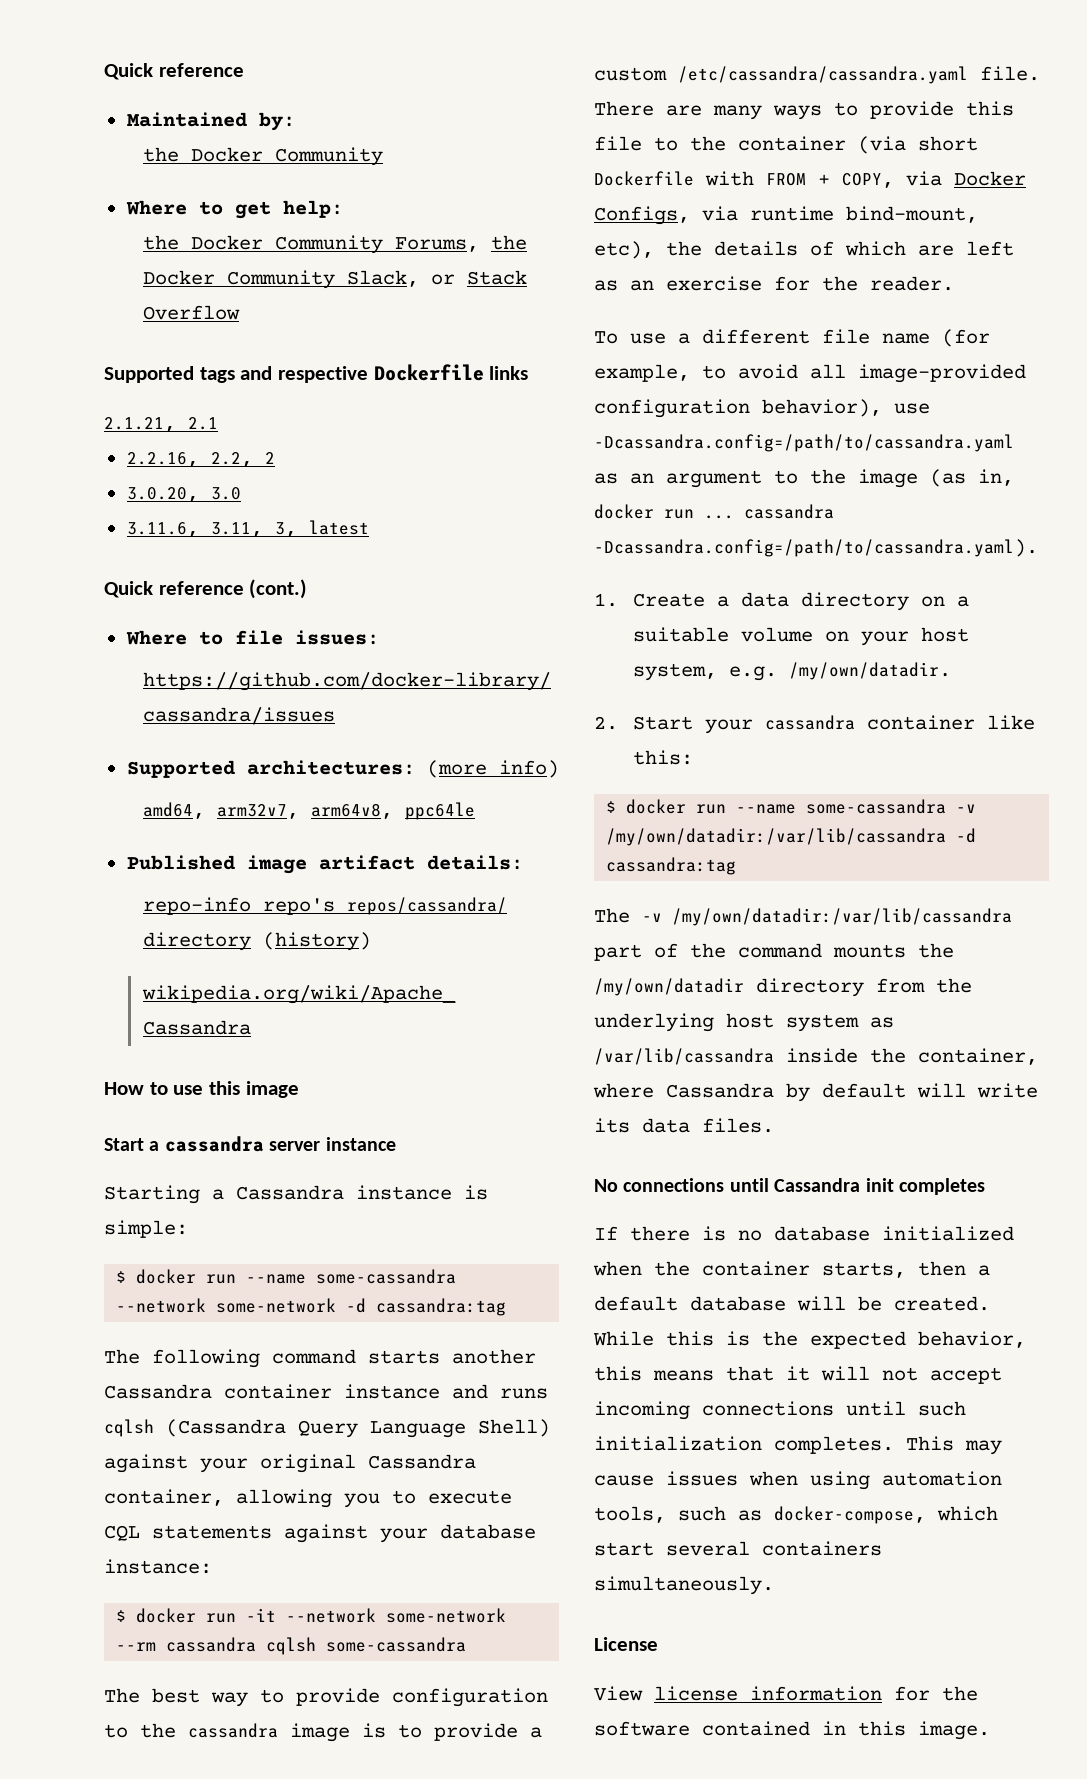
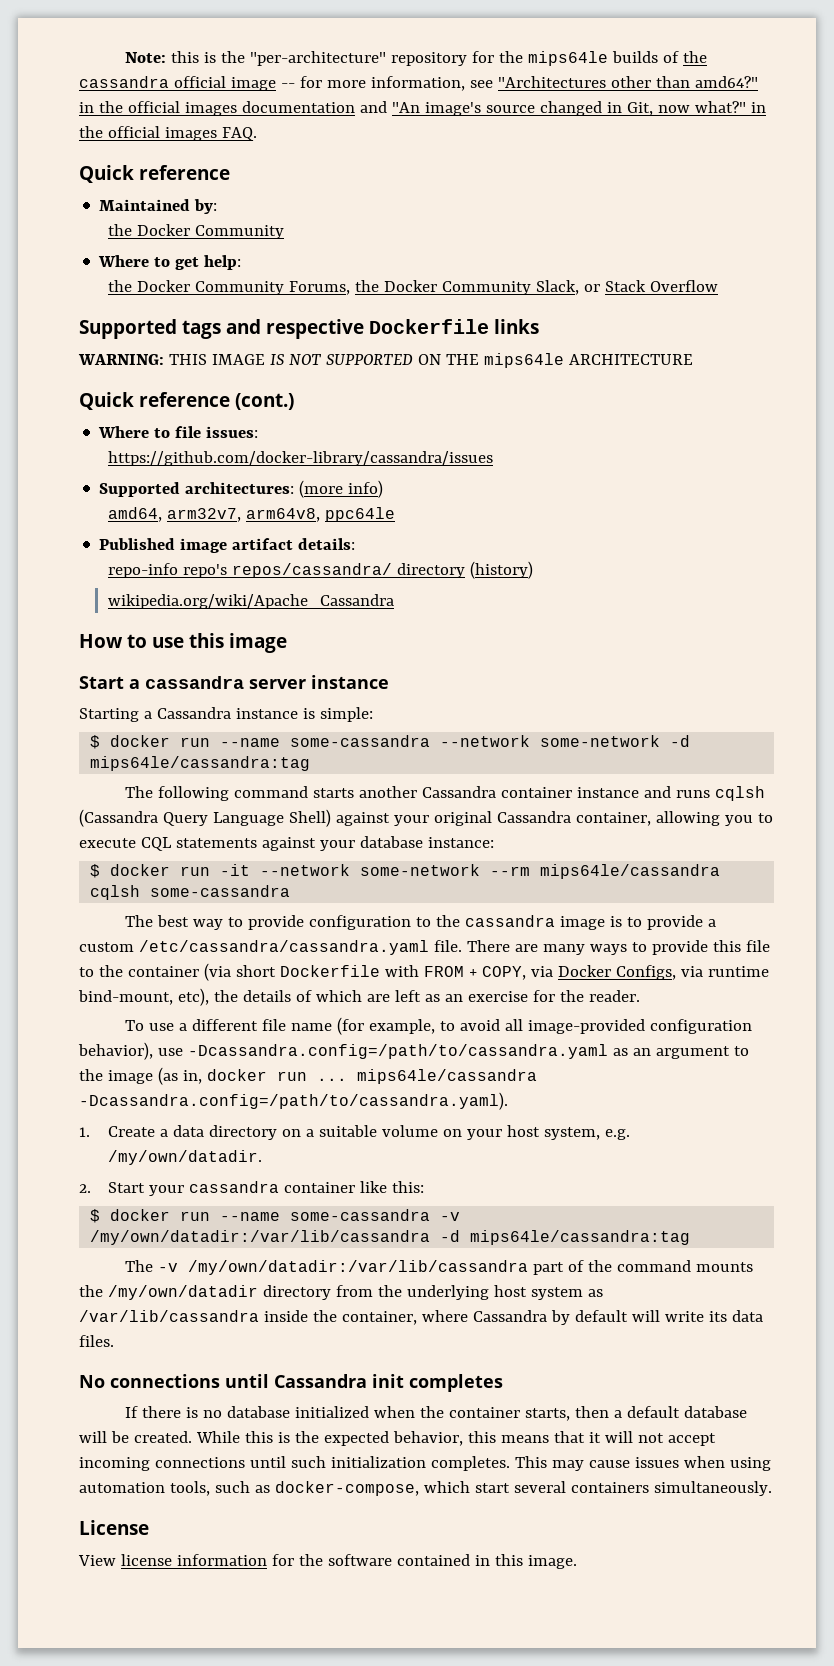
+ Note: this is the "per-architecture" repository for the mips64le builds of the cassandra official image -- for more information, see "Architectures other than amd64?" in the official images documentation and "An image's source changed in Git, now what?" in the official images FAQ.
- 2.1.21, 2.1
- 2.2.16, 2.2, 2
- 3.0.20, 3.0
- 3.11.6, 3.11, 3, latest
+ WARNING: THIS IMAGE IS NOT SUPPORTED ON THE mips64le ARCHITECTURE
- $ docker run --name some-cassandra --network some-network -d cassandra:tag
+ $ docker run --name some-cassandra --network some-network -d mips64le/cassandra:tag
- $ docker run -it --network some-network --rm cassandra cqlsh some-cassandra
+ $ docker run -it --network some-network --rm mips64le/cassandra cqlsh some-cassandra
- To use a different file name (for example, to avoid all image-provided configuration behavior), use -Dcassandra.config=/path/to/cassandra.yaml as an argument to the image (as in, docker run ... cassandra -Dcassandra.config=/path/to/cassandra.yaml).
+ To use a different file name (for example, to avoid all image-provided configuration behavior), use -Dcassandra.config=/path/to/cassandra.yaml as an argument to the image (as in, docker run ... mips64le/cassandra -Dcassandra.config=/path/to/cassandra.yaml).
- $ docker run --name some-cassandra -v /my/own/datadir:/var/lib/cassandra -d cassandra:tag
+ $ docker run --name some-cassandra -v /my/own/datadir:/var/lib/cassandra -d mips64le/cassandra:tag

